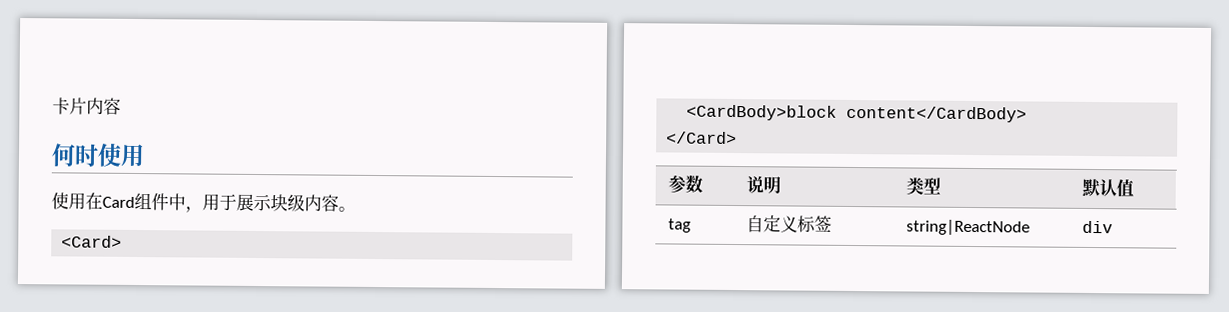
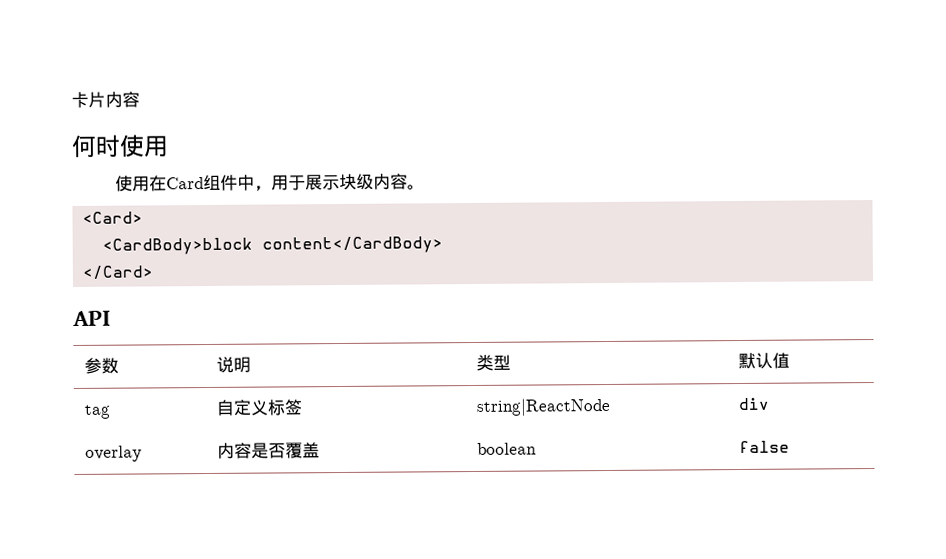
+ API
+ overlay | 内容是否覆盖 | boolean | false

